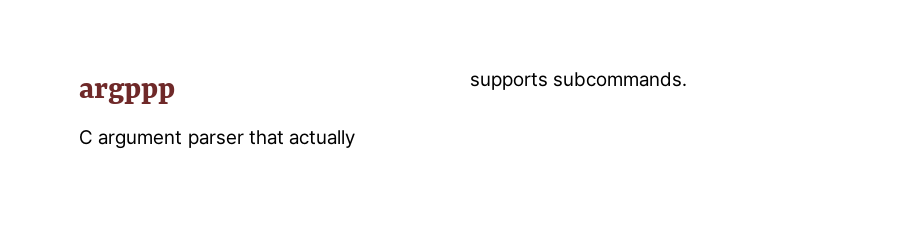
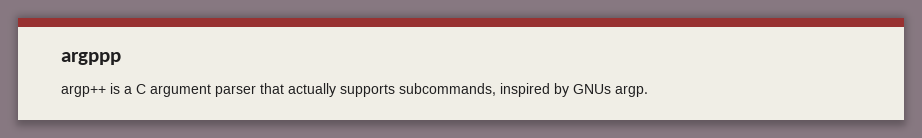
- C argument parser that actually supports subcommands.
+ argp++ is a C argument parser that actually supports subcommands, inspired by GNUs argp.

